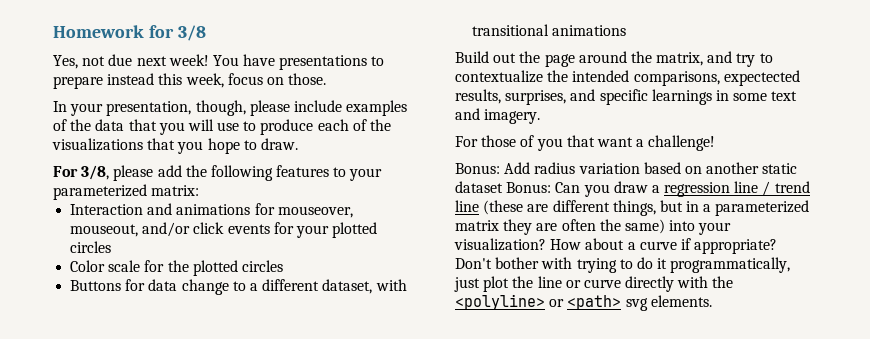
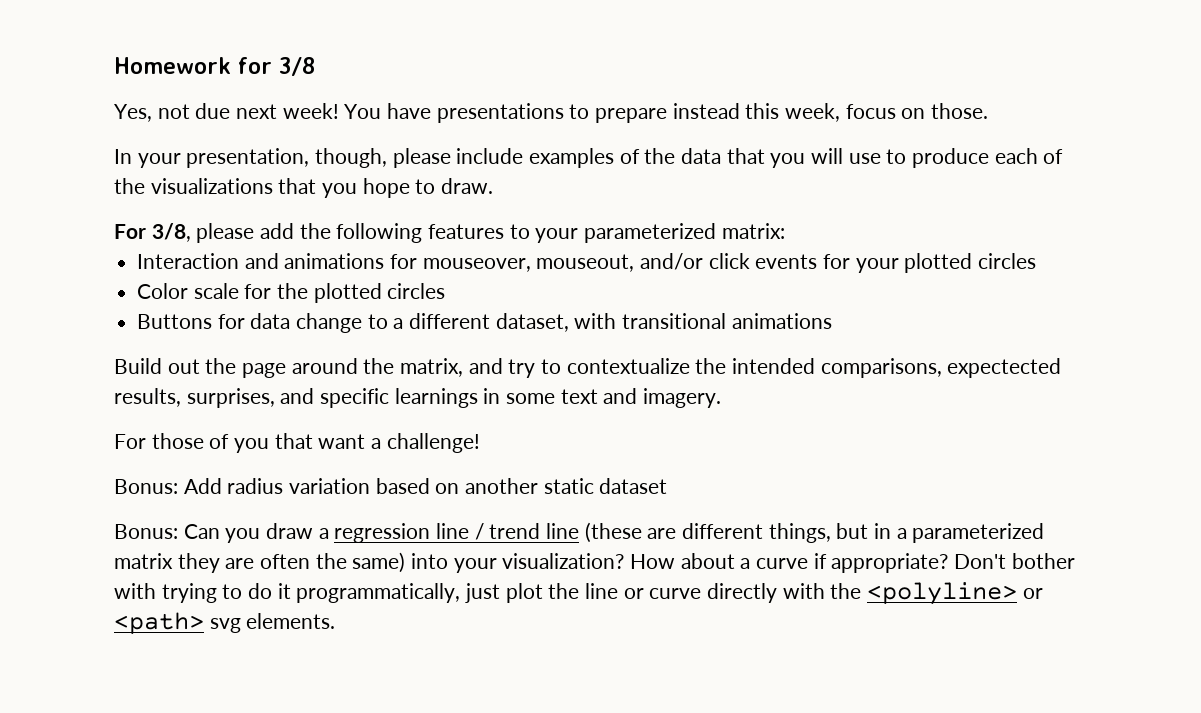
- Bonus: Add radius variation based on another static dataset Bonus: Can you draw a regression line / trend line (these are different things, but in a parameterized matrix they are often the same) into your visualization?
+ Bonus: Add radius variation based on another static dataset
+ Bonus: Can you draw a regression line / trend line (these are different things, but in a parameterized matrix they are often the same) into your visualization?

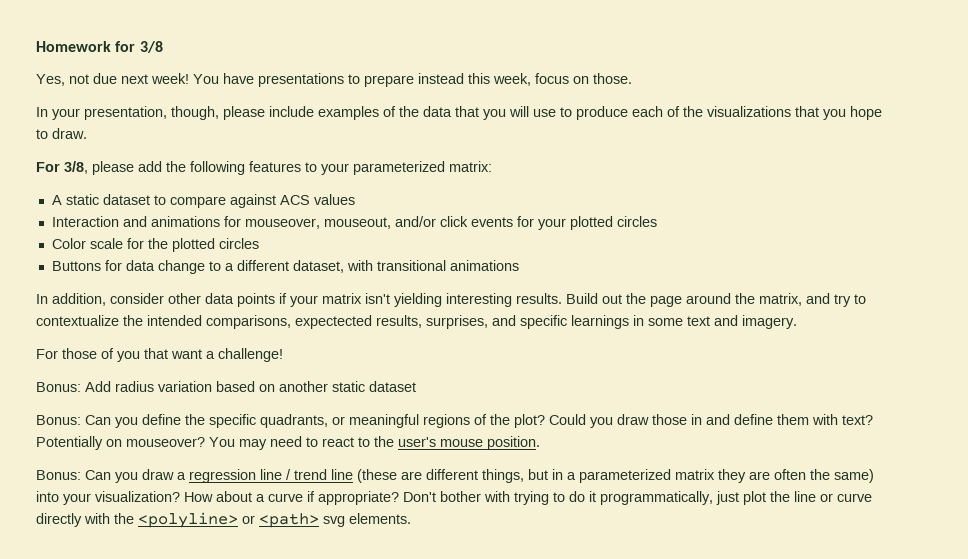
+ A static dataset to compare against ACS values
+ In addition, consider other data points if your matrix isn't yielding interesting results.
+ Bonus: Can you define the specific quadrants, or meaningful regions of the plot? Could you draw those in and define them with text? Potentially on mouseover? You may need to react to the user's mouse position.

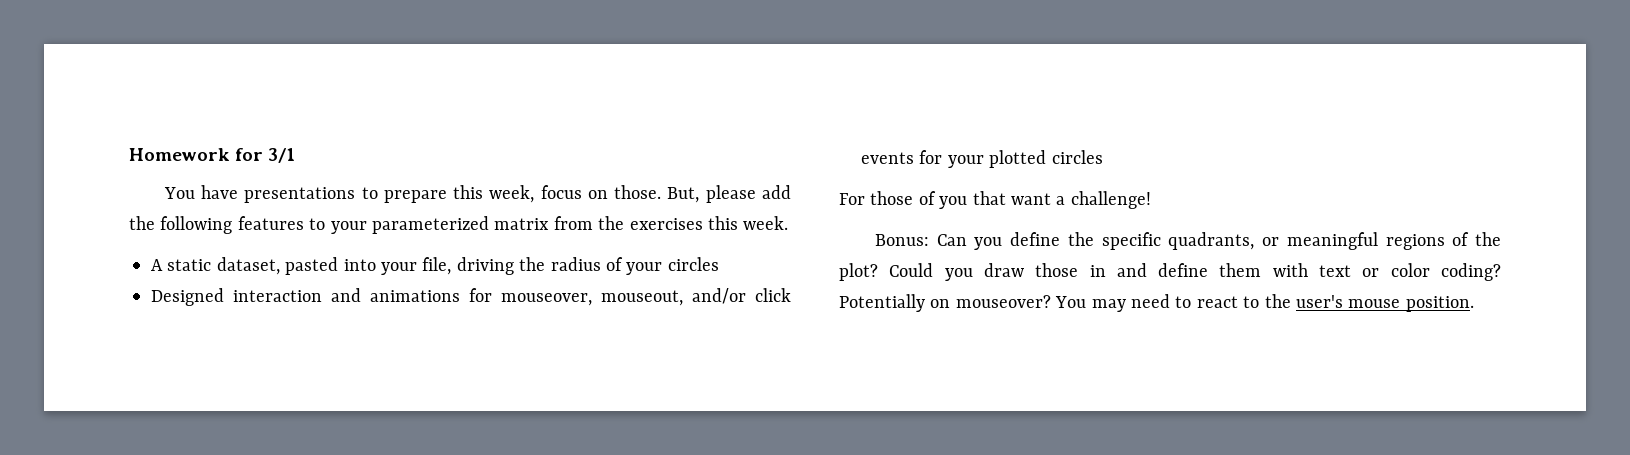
- Homework for 3/8
- Yes, not due next week! You have presentations to prepare instead this week, focus on those.
- In your presentation, though, please include examples of the data that you will use to produce each of the visualizations that you hope to draw.
- For 3/8, please add the following features to your parameterized matrix:
- A static dataset to compare against ACS values
- Interaction and animations for mouseover, mouseout, and/or click events for your plotted circles
+ Homework for 3/1
+ You have presentations to prepare this week, focus on those. But, please add the following features to your parameterized matrix from the exercises this week.
+ A static dataset, pasted into your file, driving the radius of your circles
+ Designed interaction and animations for mouseover, mouseout, and/or click events for your plotted circles
- Color scale for the plotted circles
- Buttons for data change to a different dataset, with transitional animations
- In addition, consider other data points if your matrix isn't yielding interesting results. Build out the page around the matrix, and try to contextualize the intended comparisons, expectected results, surprises, and specific learnings in some text and imagery.
- Bonus: Add radius variation based on another static dataset
- Could you draw those in and define them with text?
+ Could you draw those in and define them with text or color coding?
- Bonus: Can you draw a regression line / trend line (these are different things, but in a parameterized matrix they are often the same) into your visualization? How about a curve if appropriate? Don't bother with trying to do it programmatically, just plot the line or curve directly with the <polyline> or <path> svg elements.

